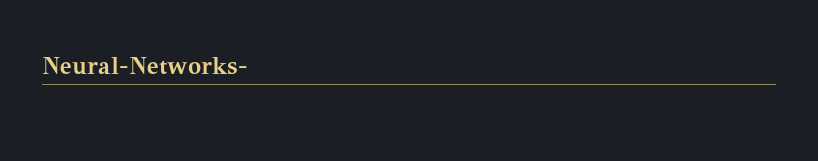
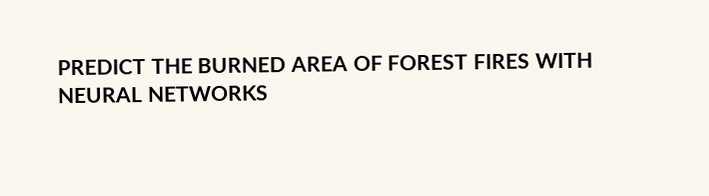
- Neural-Networks-
+ PREDICT THE BURNED AREA OF FOREST FIRES WITH NEURAL NETWORKS

